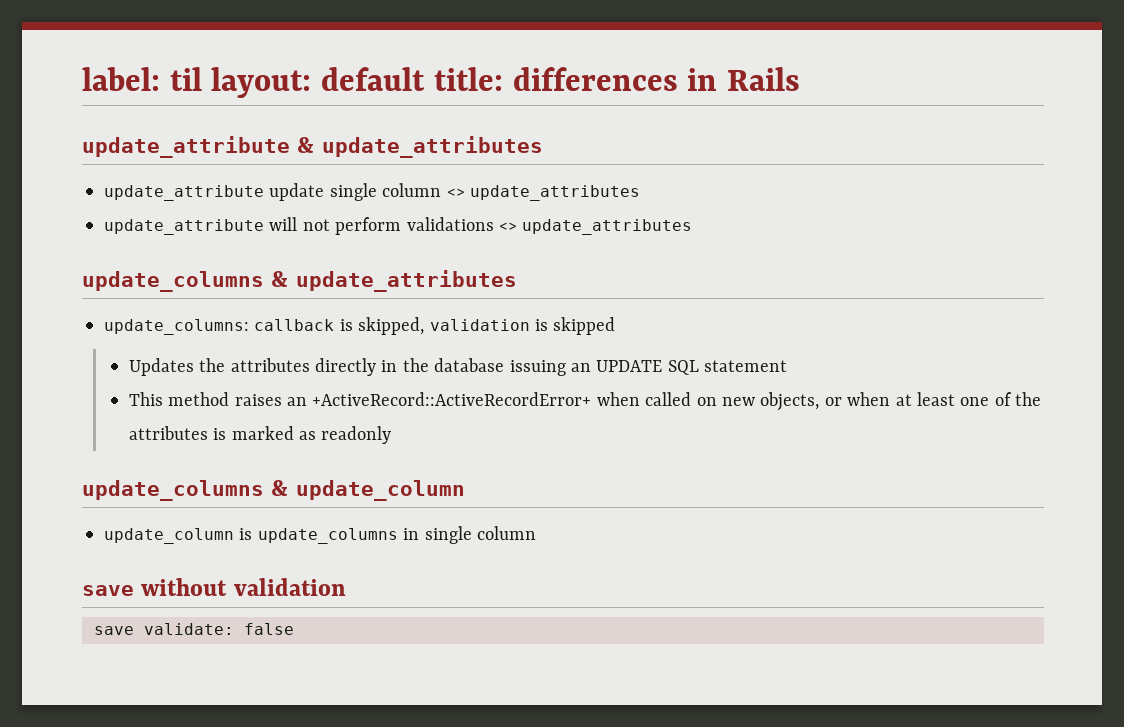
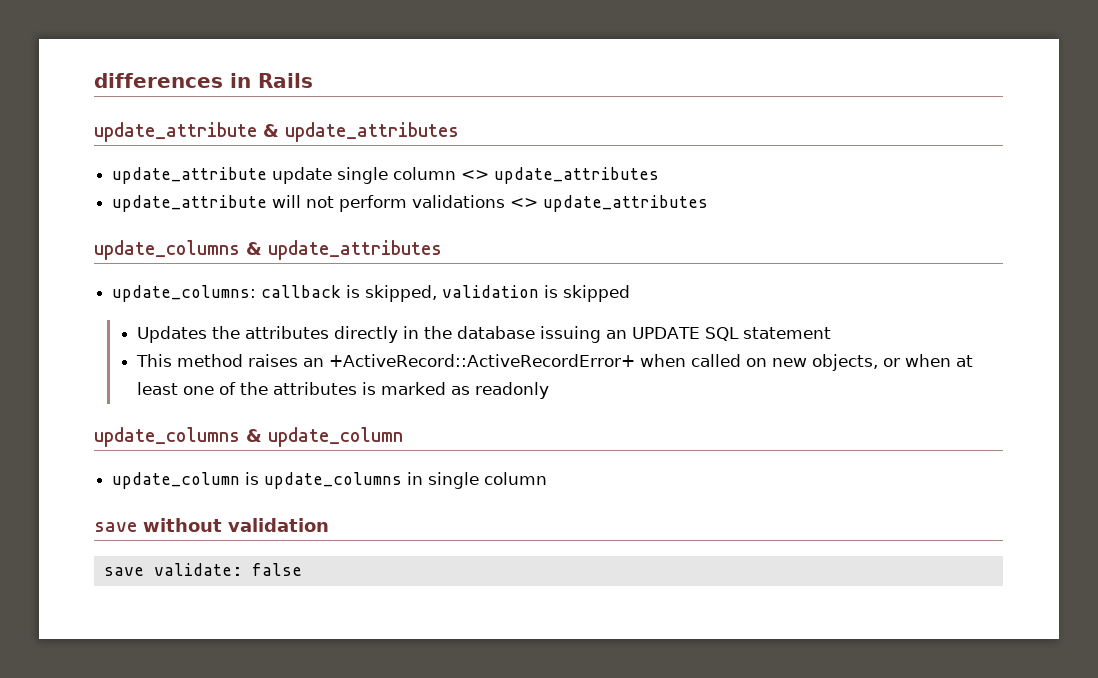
- label: til layout: default title: differences in Rails
+ differences in Rails

